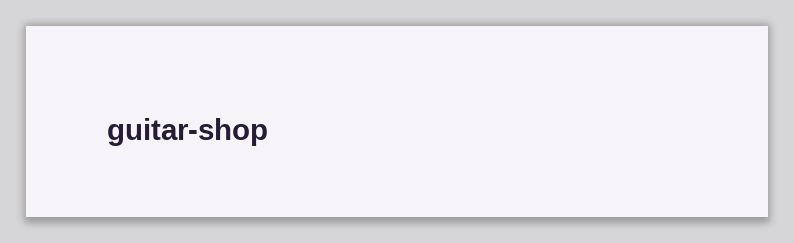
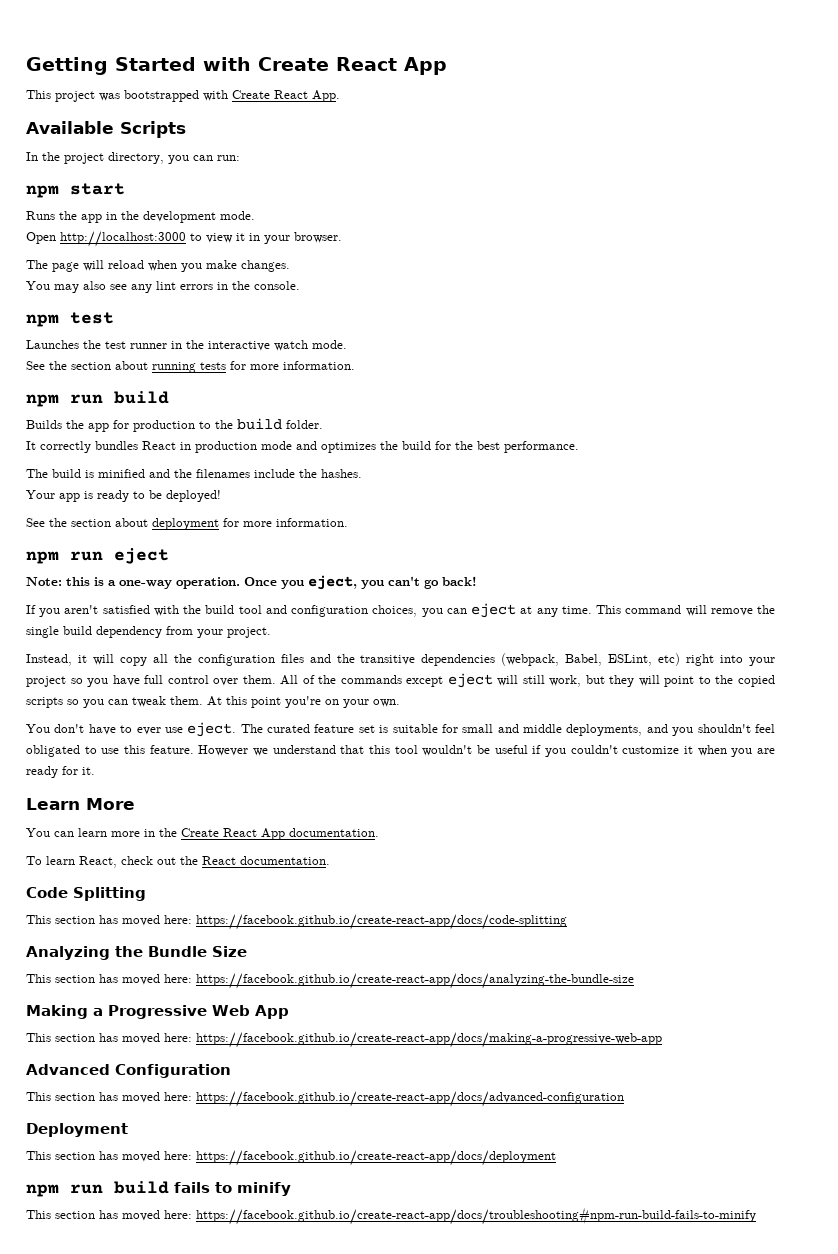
- guitar-shop
+ Getting Started with Create React App
+ This project was bootstrapped with Create React App.
+ Available Scripts
+ In the project directory, you can run:
+ npm start
+ Runs the app in the development mode.
+ Open http://localhost:3000 to view it in your browser.
+ The page will reload when you make changes.
+ You may also see any lint errors in the console.
+ npm test
+ Launches the test runner in the interactive watch mode.
+ See the section about running tests for more information.
+ npm run build
+ Builds the app for production to the build folder.
+ It correctly bundles React in production mode and optimizes the build for the best performance.
+ The build is minified and the filenames include the hashes.
+ Your app is ready to be deployed!
+ See the section about deployment for more information.
+ npm run eject
+ Note: this is a one-way operation. Once you eject, you can't go back!
+ If you aren't satisfied with the build tool and configuration choices, you can eject at any time. This command will remove the single build dependency from your project.
+ Instead, it will copy all the configuration files and the transitive dependencies (webpack, Babel, ESLint, etc) right into your project so you have full control over them. All of the commands except eject will still work, but they will point to the copied scripts so you can tweak them. At this point you're on your own.
+ You don't have to ever use eject. The curated feature set is suitable for small and middle deployments, and you shouldn't feel obligated to use this feature. However we understand that this tool wouldn't be useful if you couldn't customize it when you are ready for it.
+ Learn More
+ You can learn more in the Create React App documentation.
+ To learn React, check out the React documentation.
+ Code Splitting
+ This section has moved here: https://facebook.github.io/create-react-app/docs/code-splitting
+ Analyzing the Bundle Size
+ This section has moved here: https://facebook.github.io/create-react-app/docs/analyzing-the-bundle-size
+ Making a Progressive Web App
+ This section has moved here: https://facebook.github.io/create-react-app/docs/making-a-progressive-web-app
+ Advanced Configuration
+ This section has moved here: https://facebook.github.io/create-react-app/docs/advanced-configuration
+ Deployment
+ This section has moved here: https://facebook.github.io/create-react-app/docs/deployment
+ npm run build fails to minify
+ This section has moved here: https://facebook.github.io/create-react-app/docs/troubleshooting#npm-run-build-fails-to-minify

